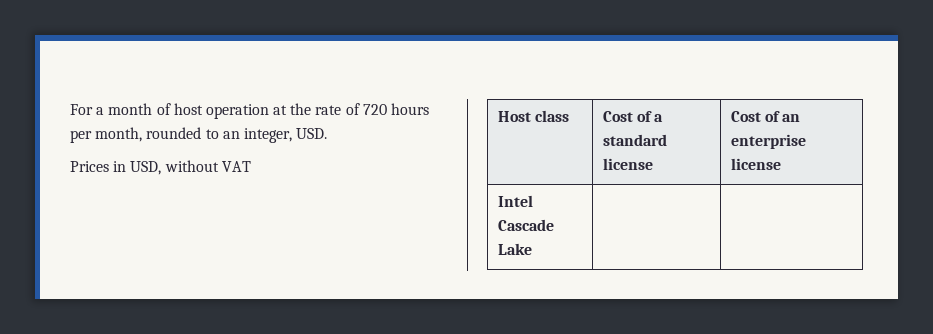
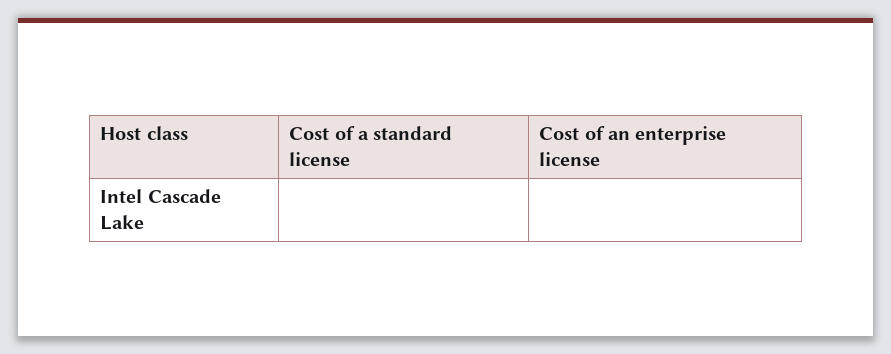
- For a month of host operation at the rate of 720 hours per month, rounded to an integer, USD.
- Prices in USD, without VAT

